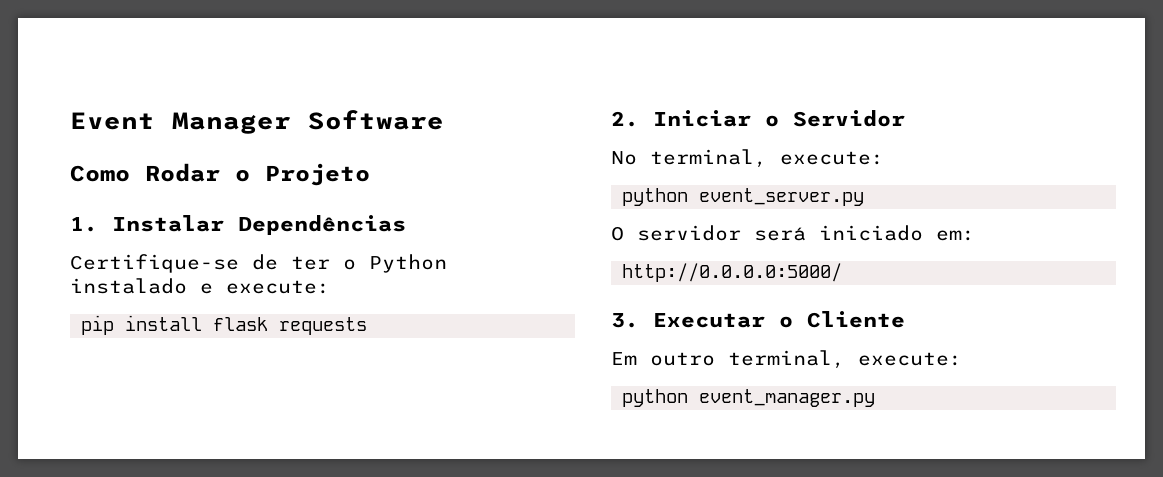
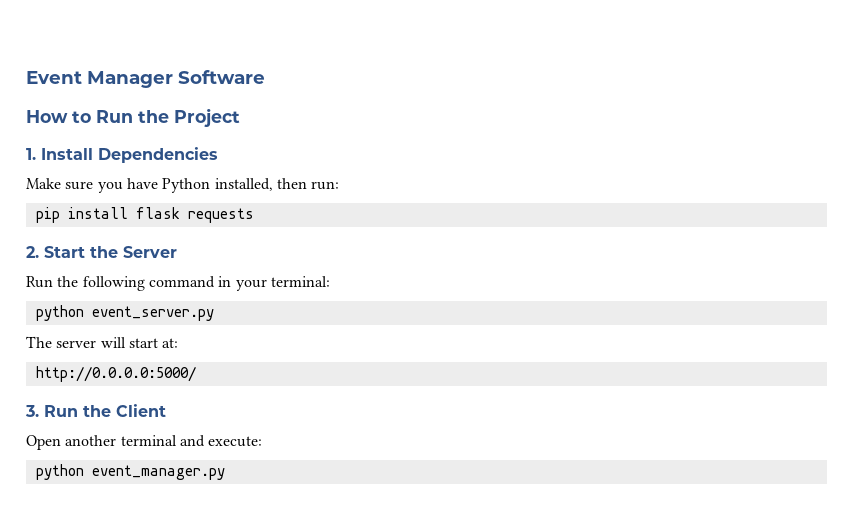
- Como Rodar o Projeto
- 1. Instalar Dependências
- Certifique-se de ter o Python instalado e execute:
+ How to Run the Project
+ 1. Install Dependencies
+ Make sure you have Python installed, then run:
- 2. Iniciar o Servidor
- No terminal, execute:
+ 2. Start the Server
+ Run the following command in your terminal:
  python event_server.py
- O servidor será iniciado em:
+ The server will start at:
  http://0.0.0.0:5000/
- 3. Executar o Cliente
- Em outro terminal, execute:
+ 3. Run the Client
+ Open another terminal and execute:

